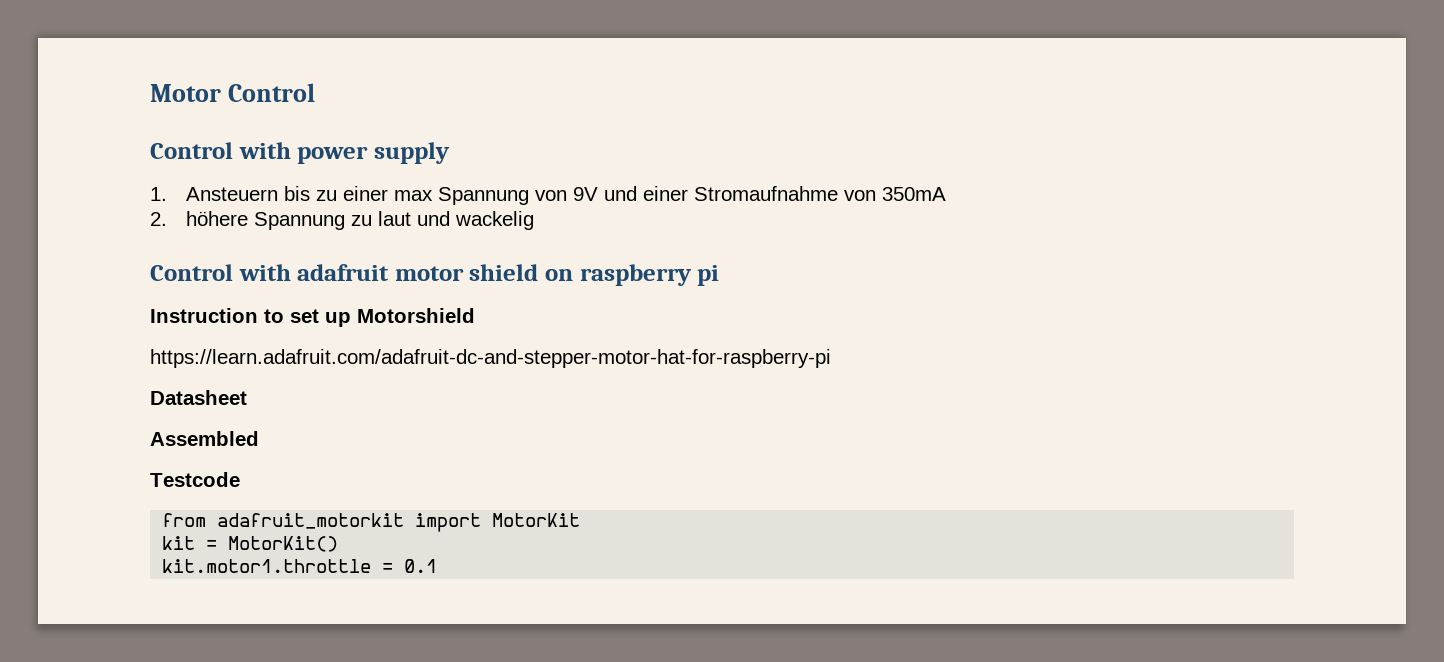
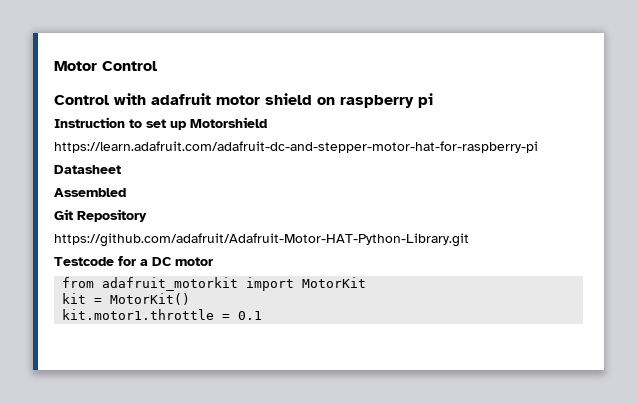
- Control with power supply
- 1. Ansteuern bis zu einer max Spannung von 9V und einer Stromaufnahme von 350mA
- 2. höhere Spannung zu laut und wackelig
- Testcode
+ Git Repository
+ https://github.com/adafruit/Adafruit-Motor-HAT-Python-Library.git
+ Testcode for a DC motor

